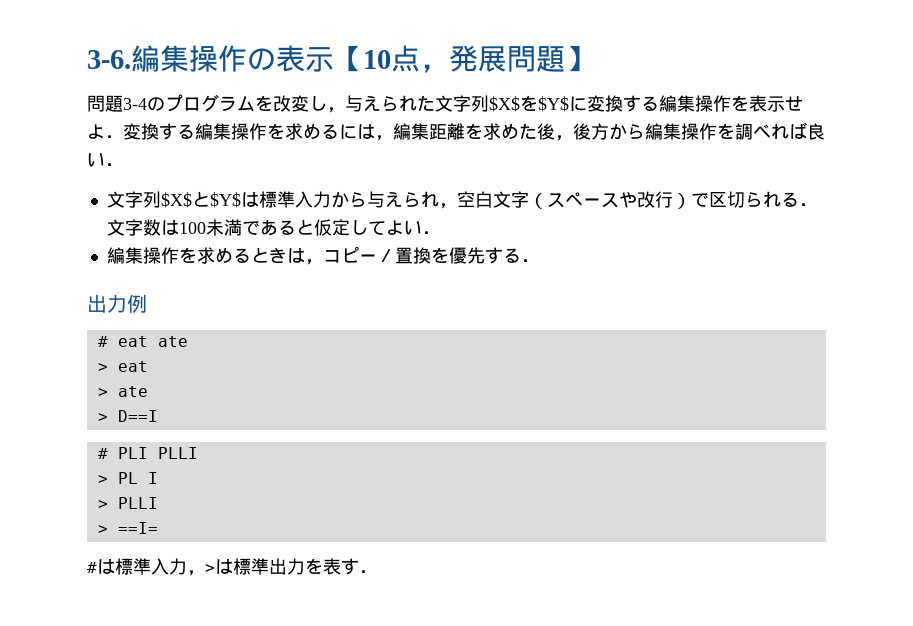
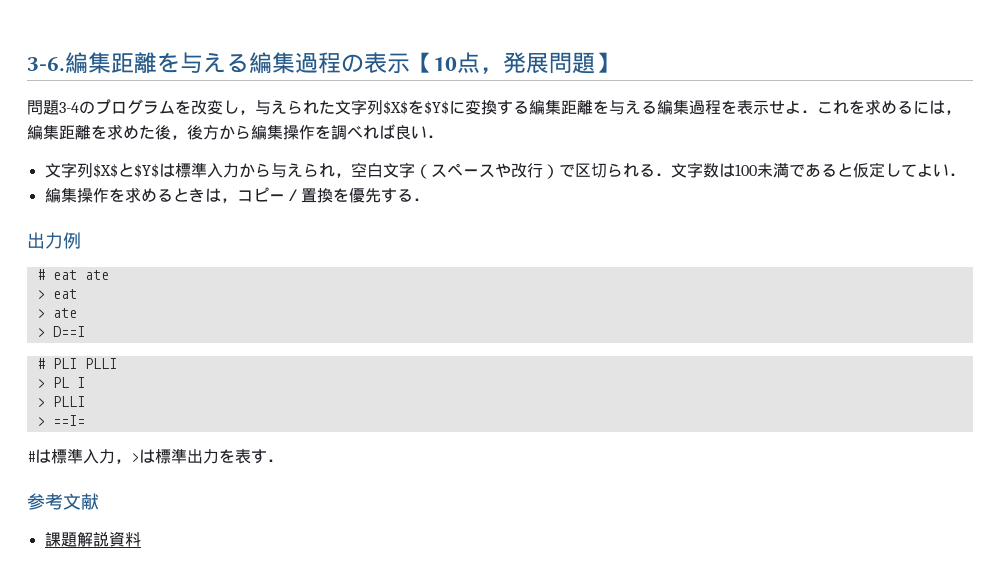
- 編集操作の表示【10点，発展問題】
+ 編集距離を与える編集過程の表示【10点，発展問題】
- 問題3-4のプログラムを改変し，与えられた文字列$X$を$Y$に変換する編集操作を表示せよ．変換する編集操作を求めるには，編集距離を求めた後，後方から編集操作を調べれば良い．
+ 問題3-4のプログラムを改変し，与えられた文字列$X$を$Y$に変換する編集距離を与える編集過程を表示せよ．これを求めるには，編集距離を求めた後，後方から編集操作を調べれば良い．
+ 参考文献
+ 課題解説資料

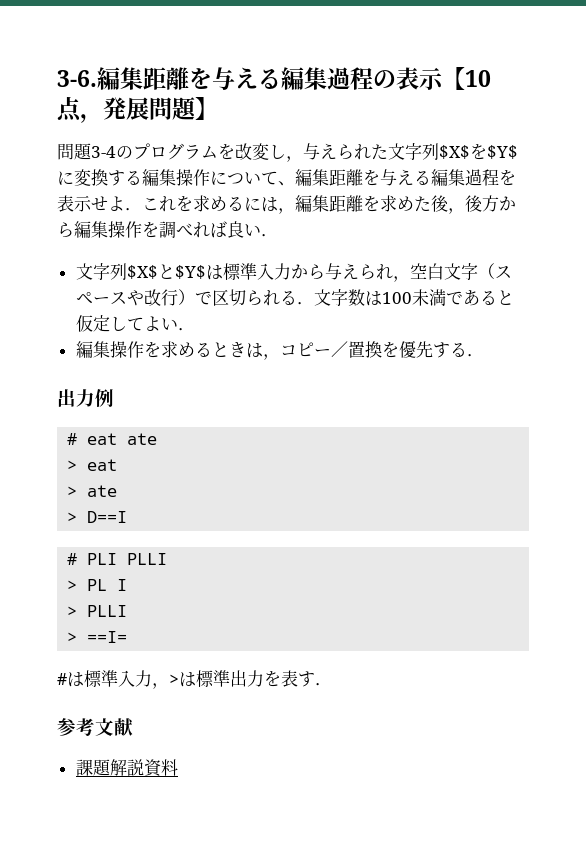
- 問題3-4のプログラムを改変し，与えられた文字列$X$を$Y$に変換する編集距離を与える編集過程を表示せよ．これを求めるには，編集距離を求めた後，後方から編集操作を調べれば良い．
+ 問題3-4のプログラムを改変し，与えられた文字列$X$を$Y$に変換する編集操作について、編集距離を与える編集過程を表示せよ．これを求めるには，編集距離を求めた後，後方から編集操作を調べれば良い．

